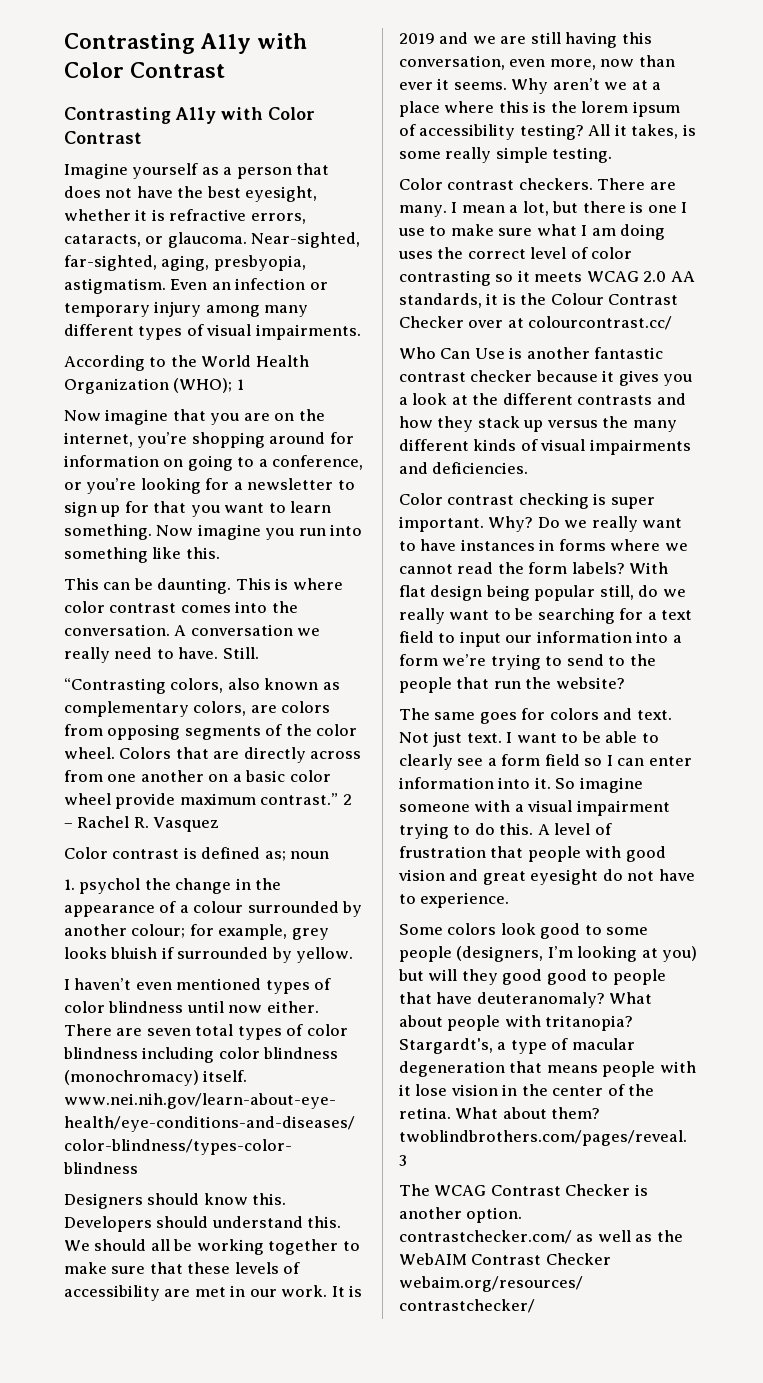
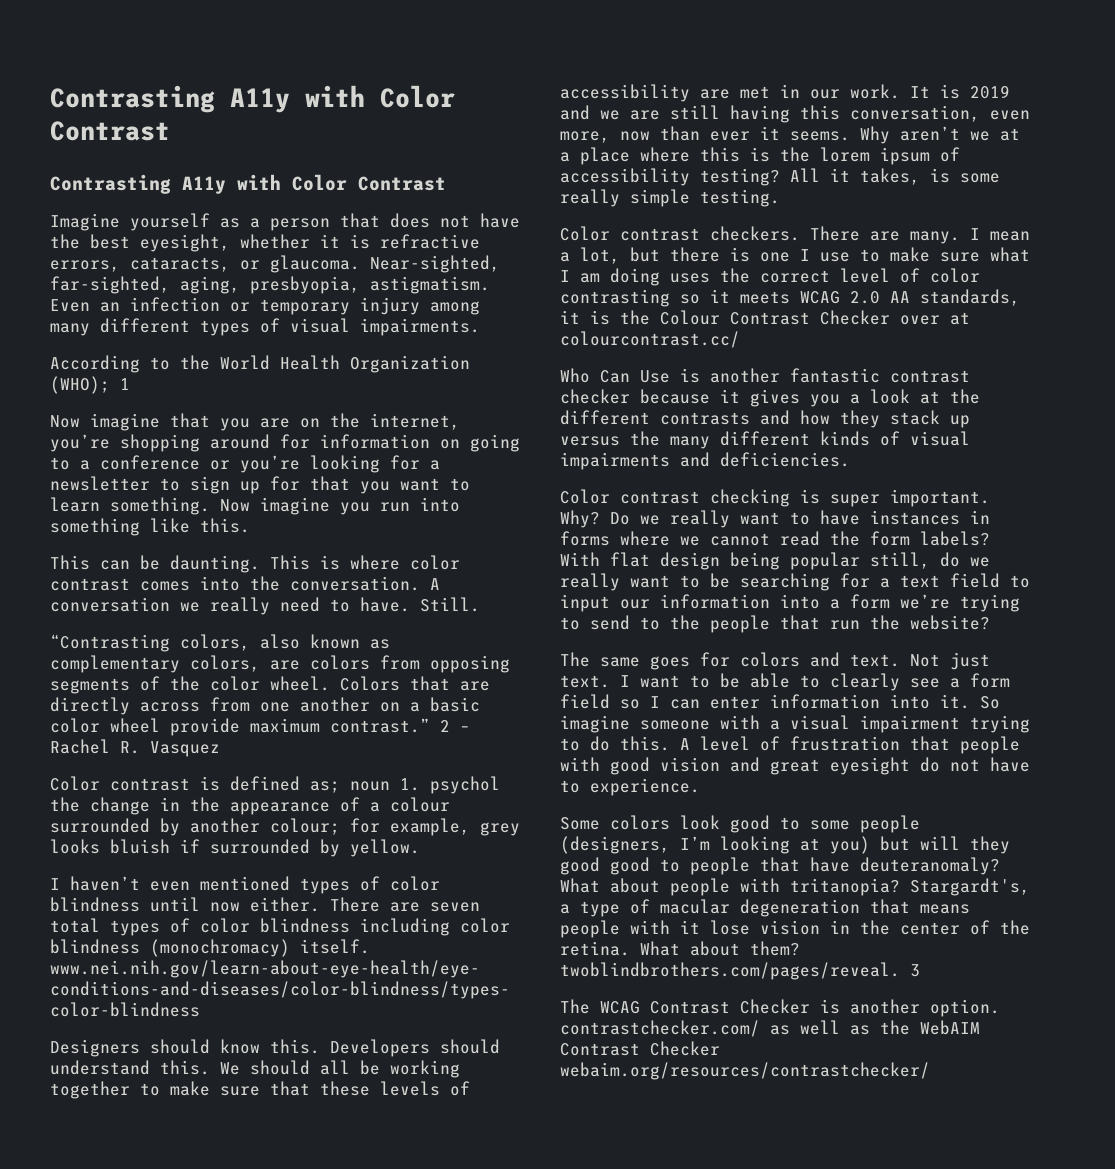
- Now imagine that you are on the internet, you’re shopping around for information on going to a conference, or you’re looking for a newsletter to sign up for that you want to learn something.
+ Now imagine that you are on the internet, you’re shopping around for information on going to a conference or you’re looking for a newsletter to sign up for that you want to learn something.
- Color contrast is defined as; noun
- 1. psychol the change in the appearance of a colour surrounded by another colour; for example, grey looks bluish if surrounded by yellow.
+ Color contrast is defined as; noun 1. psychol the change in the appearance of a colour surrounded by another colour; for example, grey looks bluish if surrounded by yellow.

